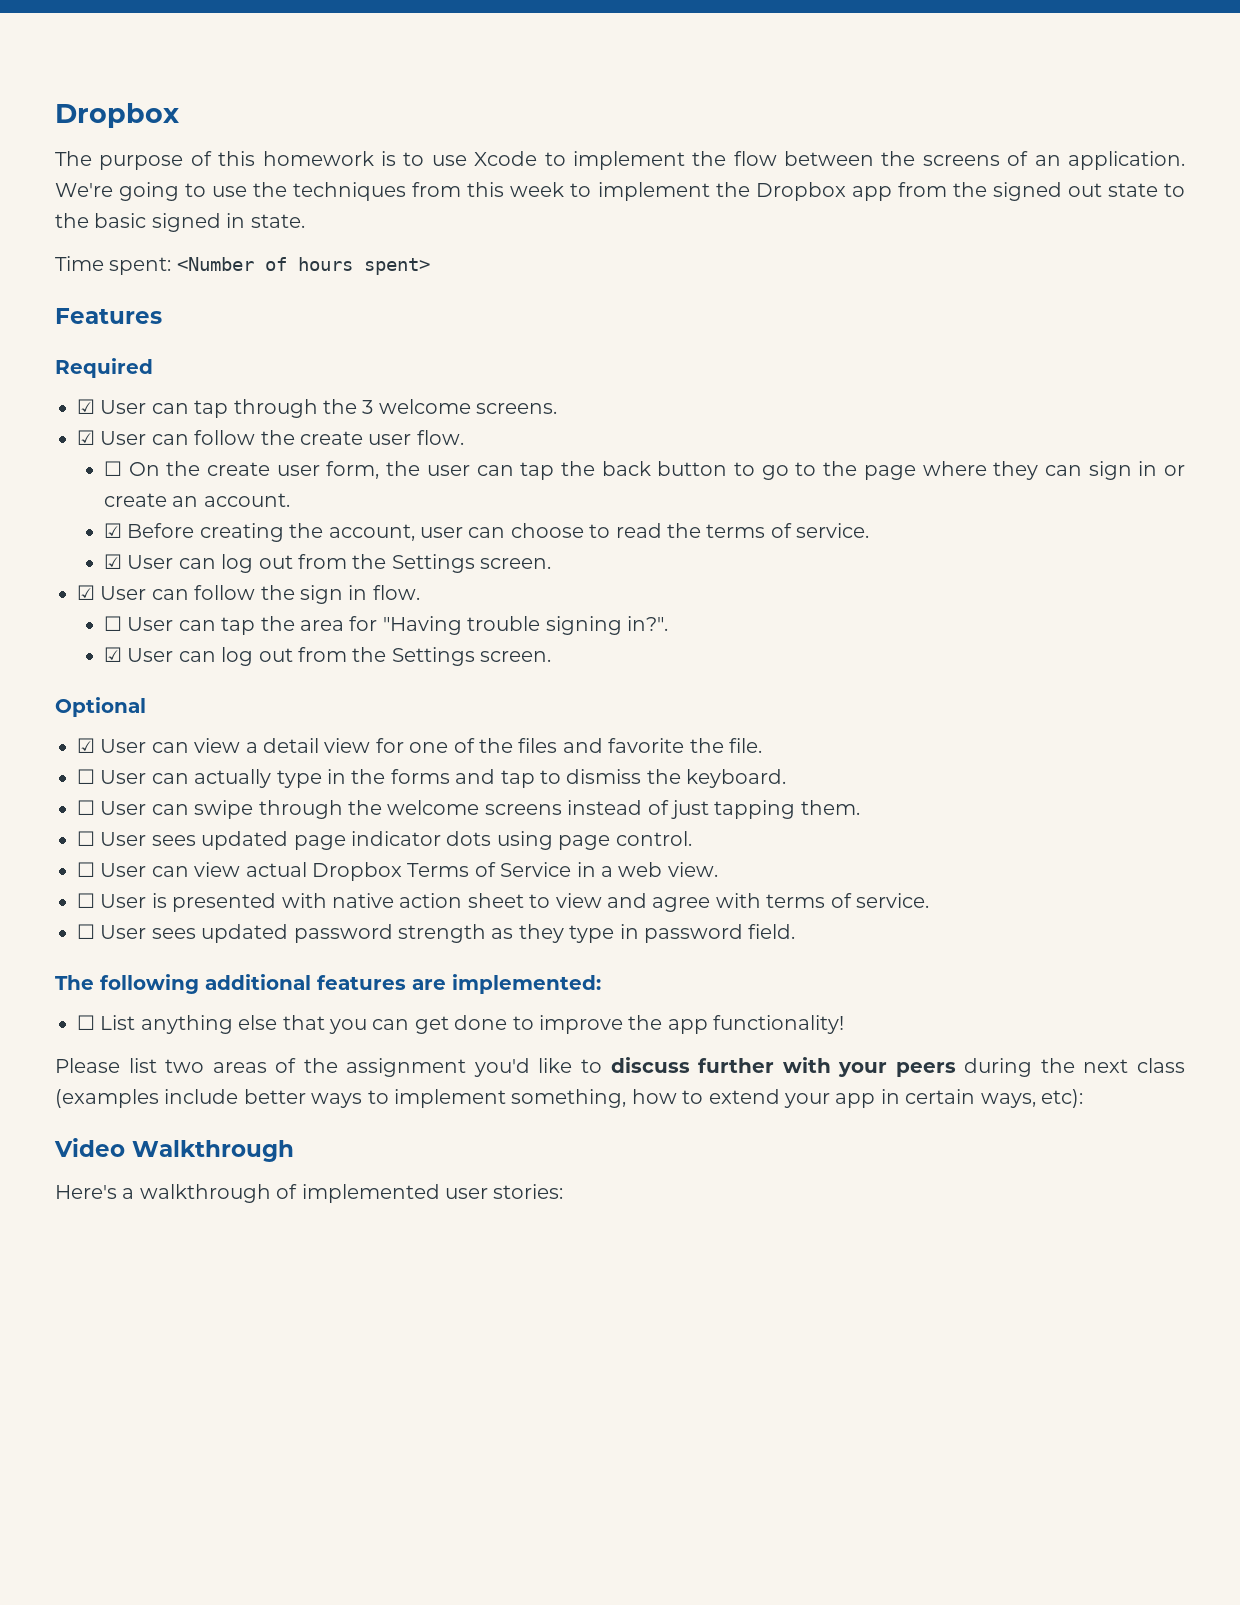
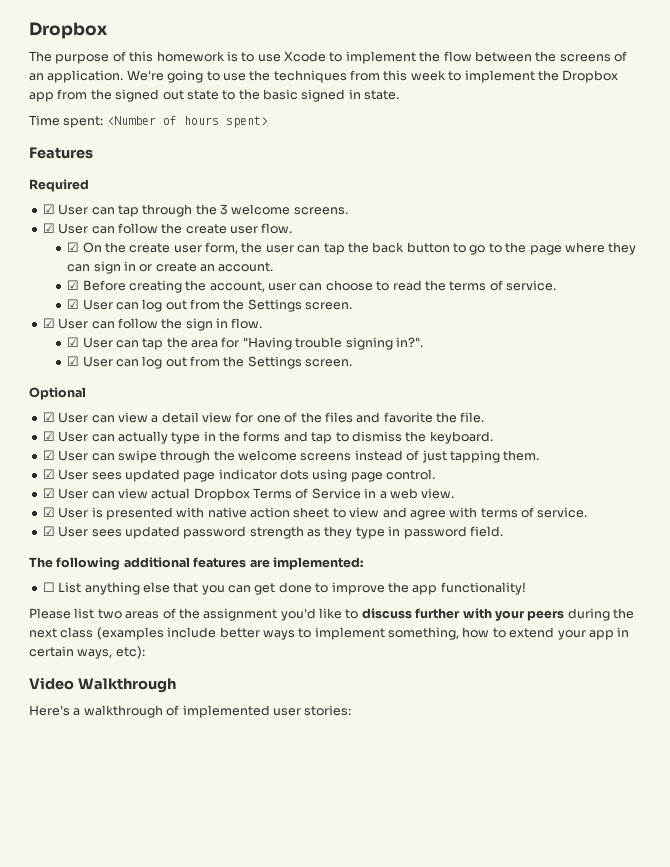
- ☐ On the create user form, the user can tap the back button to go to the page where they can sign in or create an account.
+ ☑ On the create user form, the user can tap the back button to go to the page where they can sign in or create an account.
- ☐ User can tap the area for "Having trouble signing in?".
+ ☑ User can tap the area for "Having trouble signing in?".
- ☐ User can actually type in the forms and tap to dismiss the keyboard.
+ ☑ User can actually type in the forms and tap to dismiss the keyboard.
- ☐ User can swipe through the welcome screens instead of just tapping them.
+ ☑ User can swipe through the welcome screens instead of just tapping them.
- ☐ User sees updated page indicator dots using page control.
+ ☑ User sees updated page indicator dots using page control.
- ☐ User can view actual Dropbox Terms of Service in a web view.
+ ☑ User can view actual Dropbox Terms of Service in a web view.
- ☐ User is presented with native action sheet to view and agree with terms of service.
+ ☑ User is presented with native action sheet to view and agree with terms of service.
- ☐ User sees updated password strength as they type in password field.
+ ☑ User sees updated password strength as they type in password field.

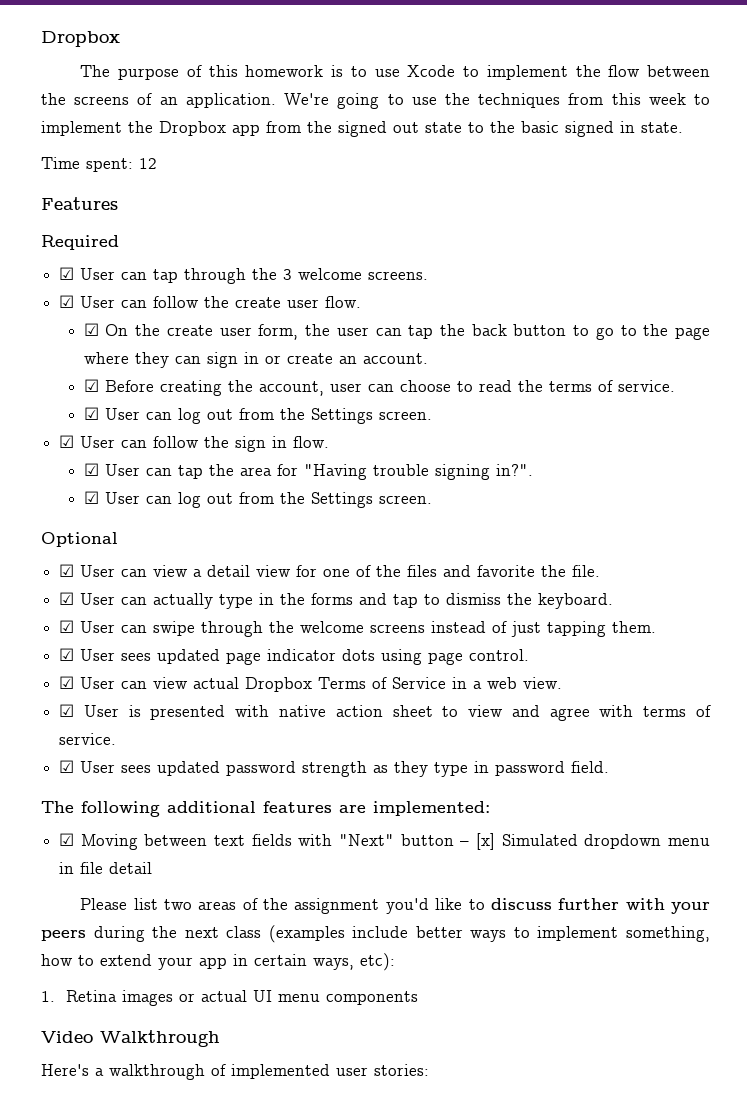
- Time spent: <Number of hours spent>
+ Time spent: 12
- ☐ List anything else that you can get done to improve the app functionality!
+ ☑ Moving between text fields with "Next" button – [x] Simulated dropdown menu in file detail
+ 1. Retina images or actual UI menu components

